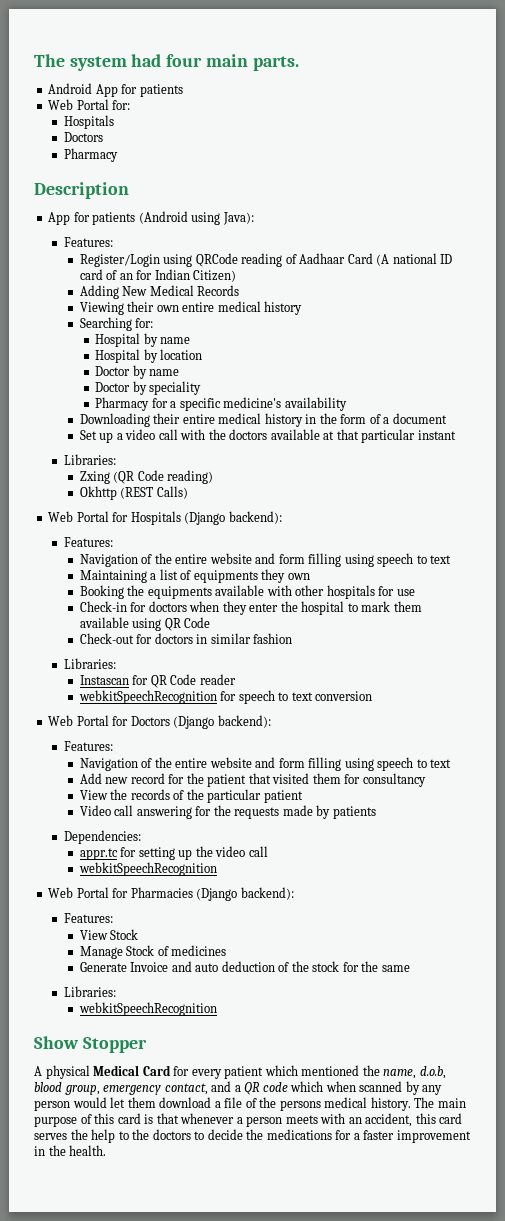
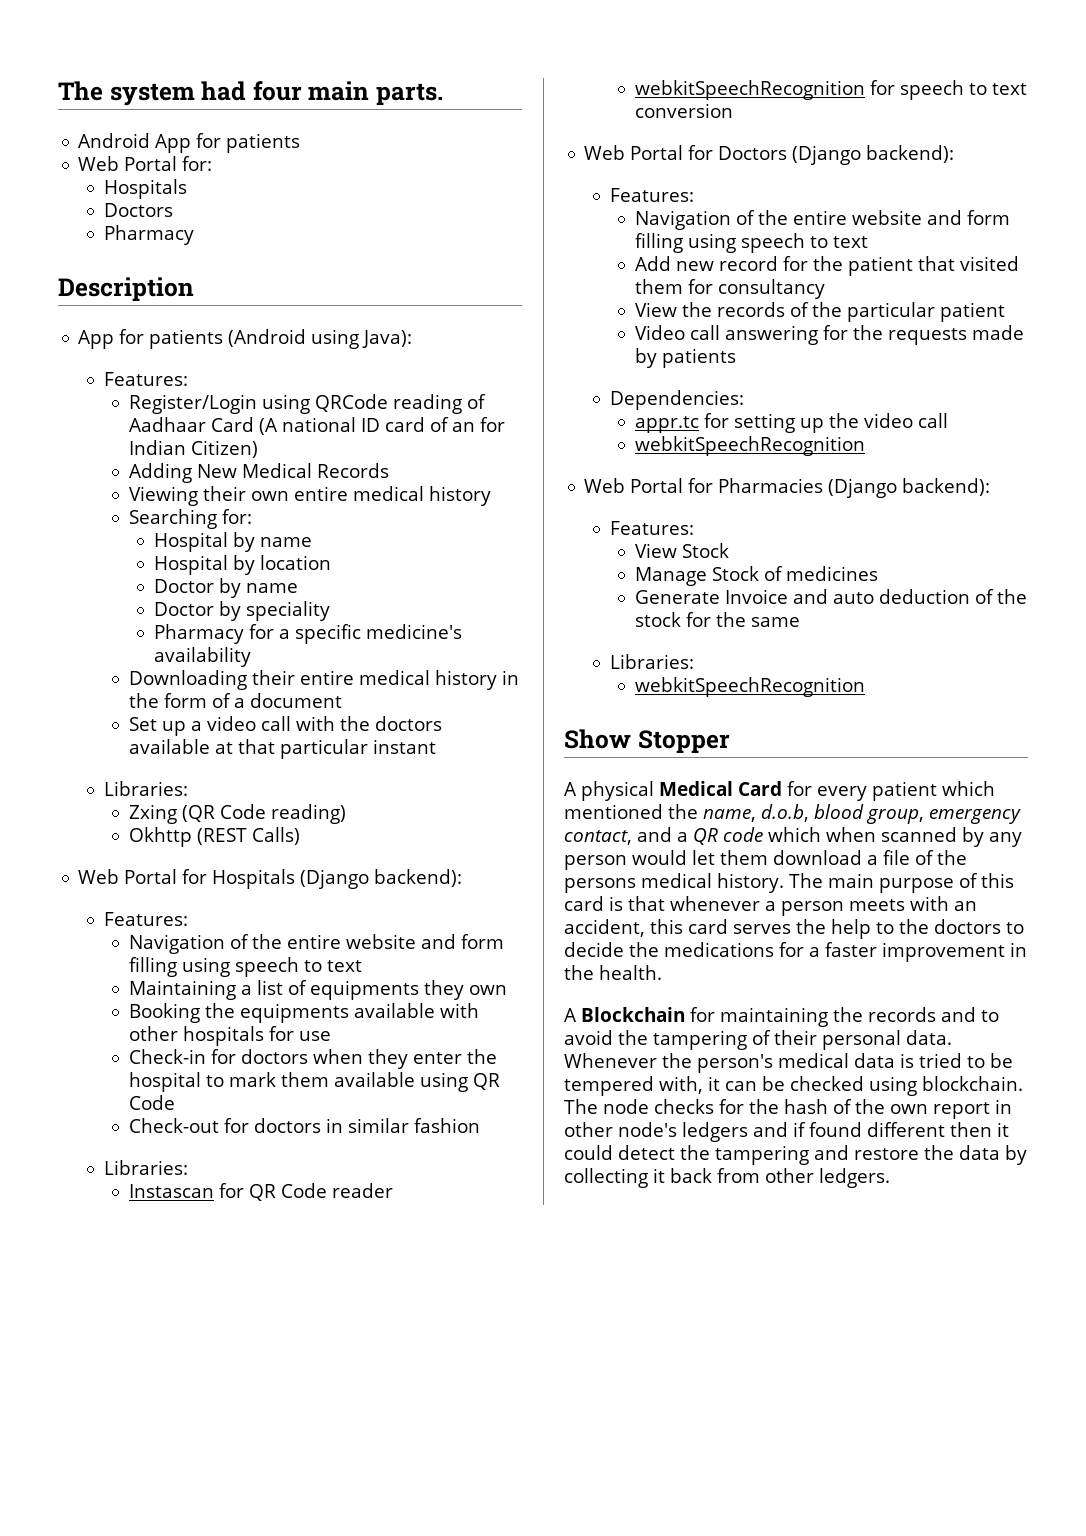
+ A Blockchain for maintaining the records and to avoid the tampering of their personal data. Whenever the person's medical data is tried to be tempered with, it can be checked using blockchain. The node checks for the hash of the own report in other node's ledgers and if found different then it could detect the tampering and restore the data by collecting it back from other ledgers.

